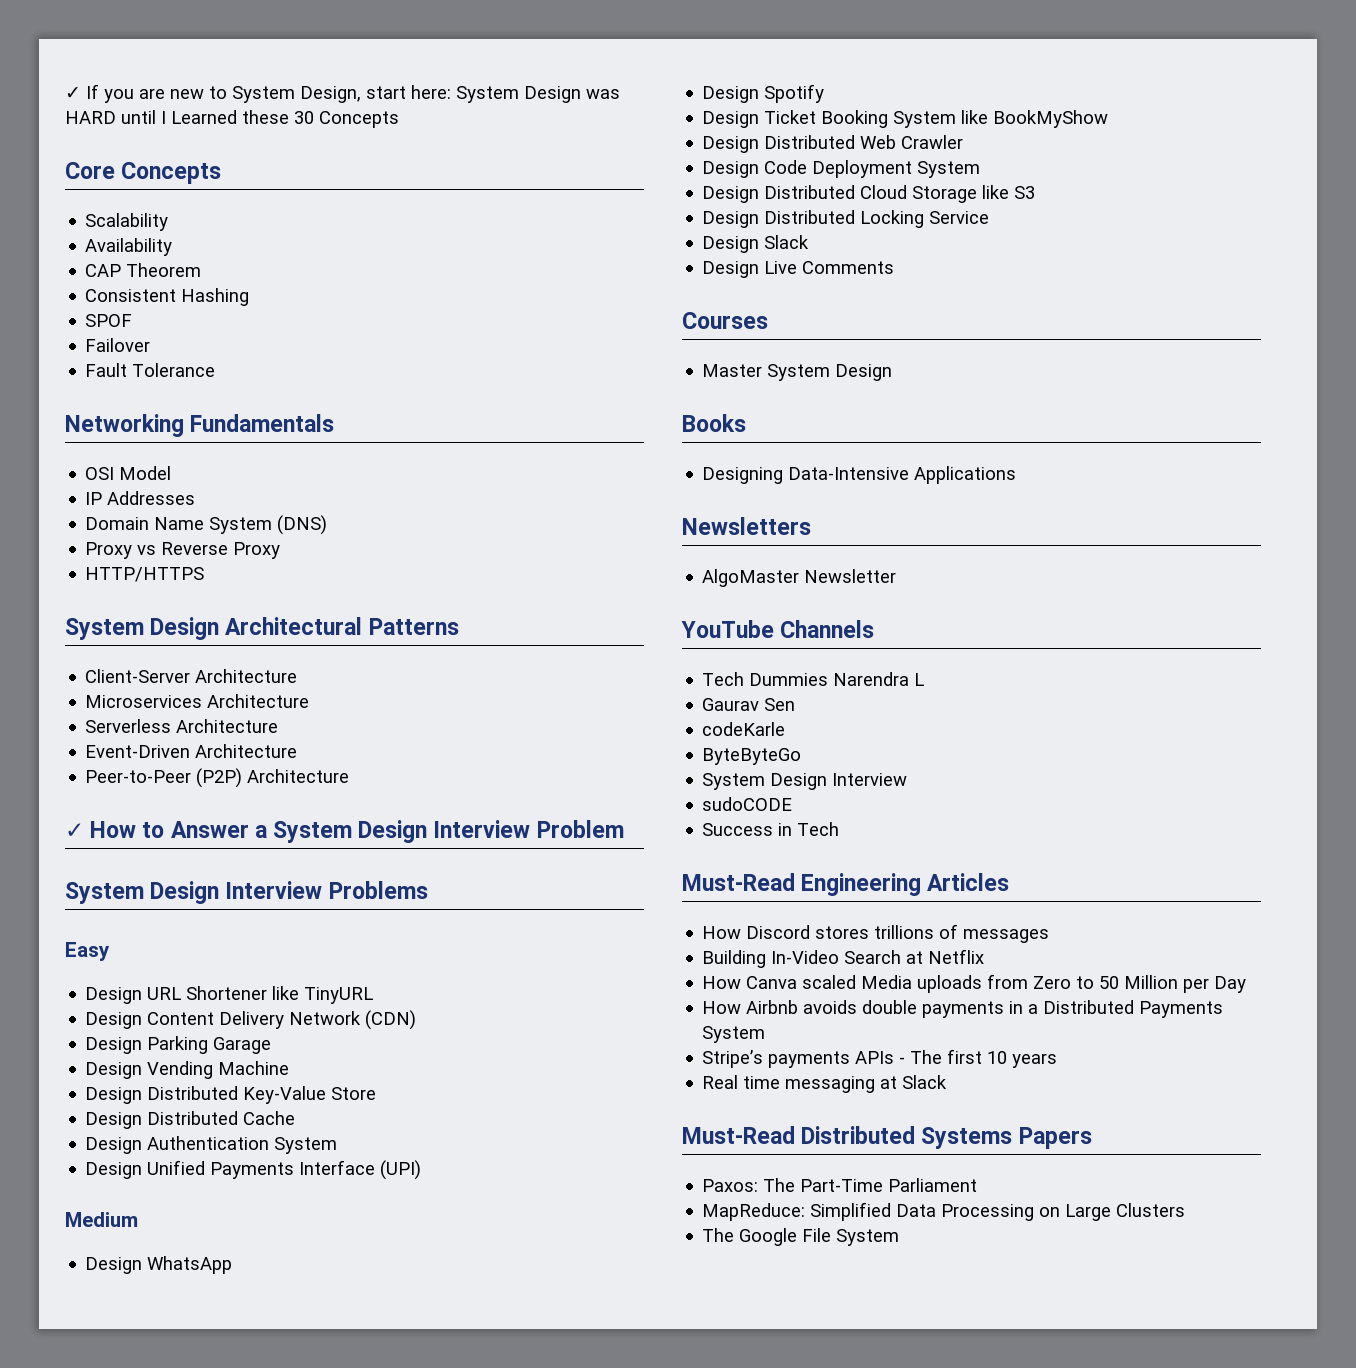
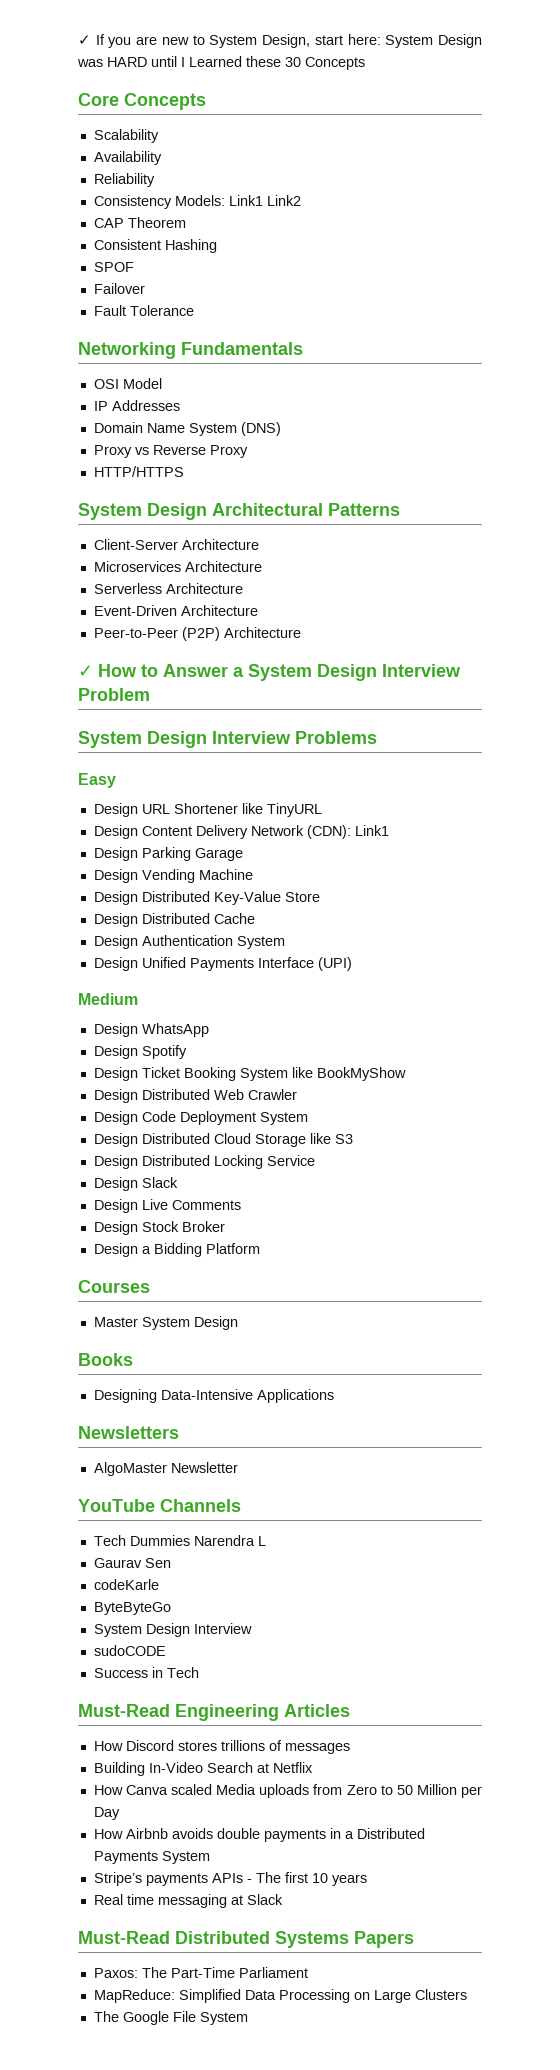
+ Reliability
+ Consistency Models: Link1 Link2
- Design Content Delivery Network (CDN)
+ Design Content Delivery Network (CDN): Link1
+ Design Stock Broker
+ Design a Bidding Platform

